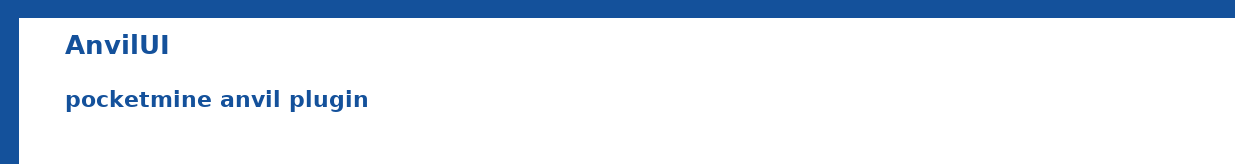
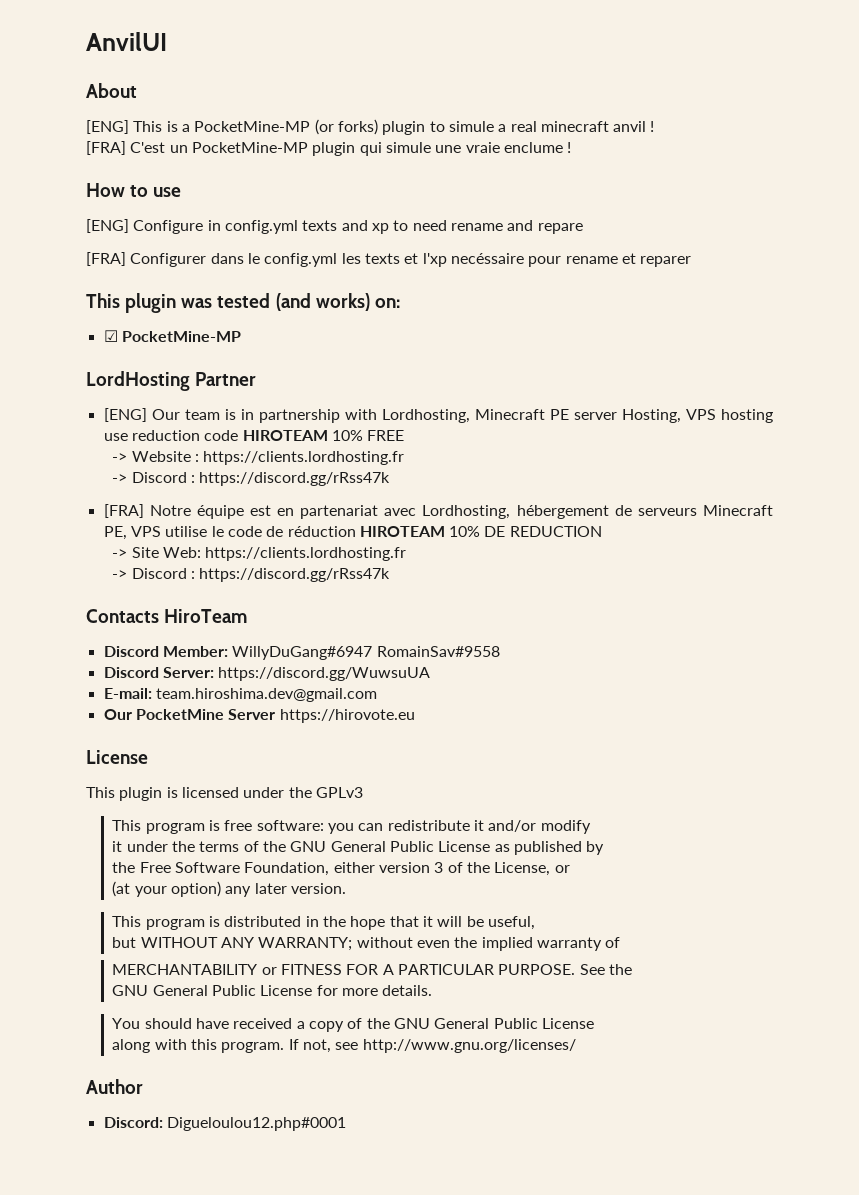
- pocketmine anvil plugin
+ About
+ [ENG] This is a PocketMine-MP (or forks) plugin to simule a real minecraft anvil !
+ [FRA] C'est un PocketMine-MP plugin qui simule une vraie enclume !
+ How to use
+ [ENG] Configure in config.yml texts and xp to need rename and repare
+ [FRA] Configurer dans le config.yml les texts et l'xp necéssaire pour rename et reparer
+ This plugin was tested (and works) on:
+ ☑ PocketMine-MP
+ LordHosting Partner
+ [ENG] Our team is in partnership with Lordhosting, Minecraft PE server Hosting, VPS hosting use reduction code HIROTEAM 10% FREE
+ -> Website : https://clients.lordhosting.fr
+ -> Discord : https://discord.gg/rRss47k
+ [FRA] Notre équipe est en partenariat avec Lordhosting, hébergement de serveurs Minecraft PE, VPS utilise le code de réduction HIROTEAM 10% DE REDUCTION
+ -> Site Web: https://clients.lordhosting.fr
+ -> Discord : https://discord.gg/rRss47k
+ Contacts HiroTeam
+ Discord Member: WillyDuGang#6947 RomainSav#9558
+ Discord Server: https://discord.gg/WuwsuUA
+ E-mail: team.hiroshima.dev@gmail.com
+ Our PocketMine Server https://hirovote.eu
+ License
+ This plugin is licensed under the GPLv3
+ This program is free software: you can redistribute it and/or modify
+ it under the terms of the GNU General Public License as published by
+ the Free Software Foundation, either version 3 of the License, or
+ (at your option) any later version.
+ This program is distributed in the hope that it will be useful,
+ but WITHOUT ANY WARRANTY; without even the implied warranty of
+ MERCHANTABILITY or FITNESS FOR A PARTICULAR PURPOSE. See the
+ GNU General Public License for more details.
+ You should have received a copy of the GNU General Public License
+ along with this program. If not, see http://www.gnu.org/licenses/
+ Author
+ Discord: Digueloulou12.php#0001

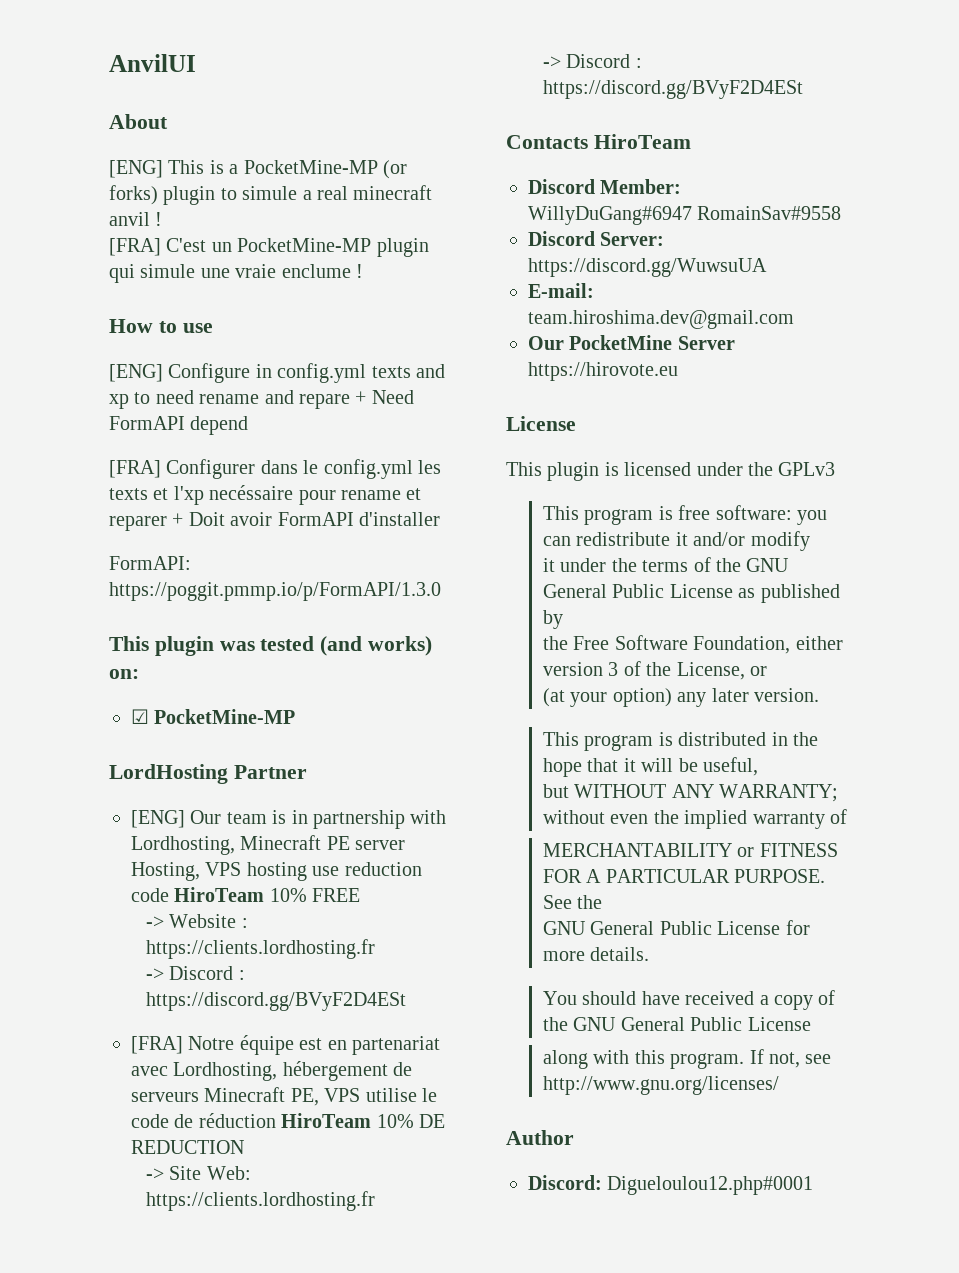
- [ENG] Configure in config.yml texts and xp to need rename and repare
+ [ENG] Configure in config.yml texts and xp to need rename and repare + Need FormAPI depend
- [FRA] Configurer dans le config.yml les texts et l'xp necéssaire pour rename et reparer
+ [FRA] Configurer dans le config.yml les texts et l'xp necéssaire pour rename et reparer + Doit avoir FormAPI d'installer
+ FormAPI: https://poggit.pmmp.io/p/FormAPI/1.3.0
- [ENG] Our team is in partnership with Lordhosting, Minecraft PE server Hosting, VPS hosting use reduction code HIROTEAM 10% FREE
+ [ENG] Our team is in partnership with Lordhosting, Minecraft PE server Hosting, VPS hosting use reduction code HiroTeam 10% FREE
  -> Website : https://clients.lordhosting.fr
- -> Discord : https://discord.gg/rRss47k
+ -> Discord : https://discord.gg/BVyF2D4ESt
- [FRA] Notre équipe est en partenariat avec Lordhosting, hébergement de serveurs Minecraft PE, VPS utilise le code de réduction HIROTEAM 10% DE REDUCTION
+ [FRA] Notre équipe est en partenariat avec Lordhosting, hébergement de serveurs Minecraft PE, VPS utilise le code de réduction HiroTeam 10% DE REDUCTION
  -> Site Web: https://clients.lordhosting.fr
- -> Discord : https://discord.gg/rRss47k
+ -> Discord : https://discord.gg/BVyF2D4ESt

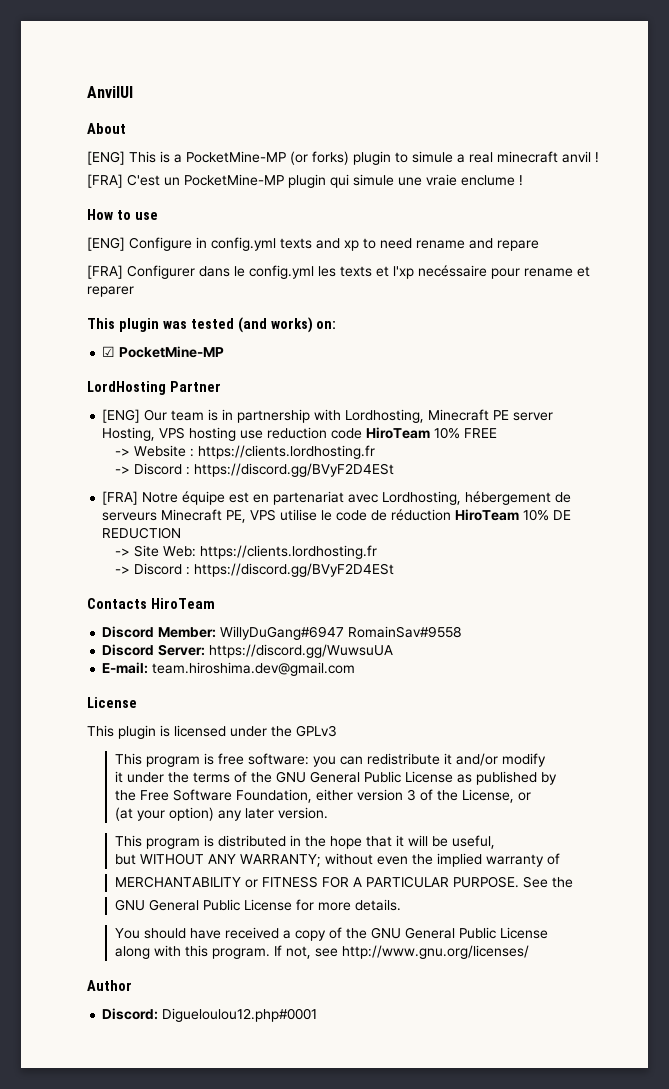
- [ENG] Configure in config.yml texts and xp to need rename and repare + Need FormAPI depend
+ [ENG] Configure in config.yml texts and xp to need rename and repare
- [FRA] Configurer dans le config.yml les texts et l'xp necéssaire pour rename et reparer + Doit avoir FormAPI d'installer
- FormAPI: https://poggit.pmmp.io/p/FormAPI/1.3.0
+ [FRA] Configurer dans le config.yml les texts et l'xp necéssaire pour rename et reparer
- Our PocketMine Server https://hirovote.eu

